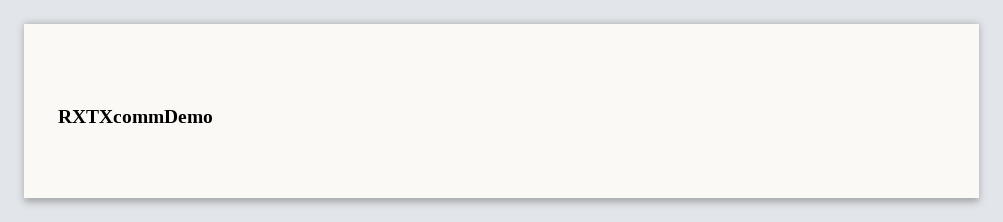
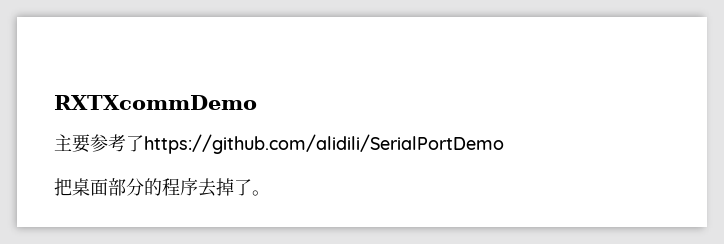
+ 主要参考了https://github.com/alidili/SerialPortDemo
+ 把桌面部分的程序去掉了。

